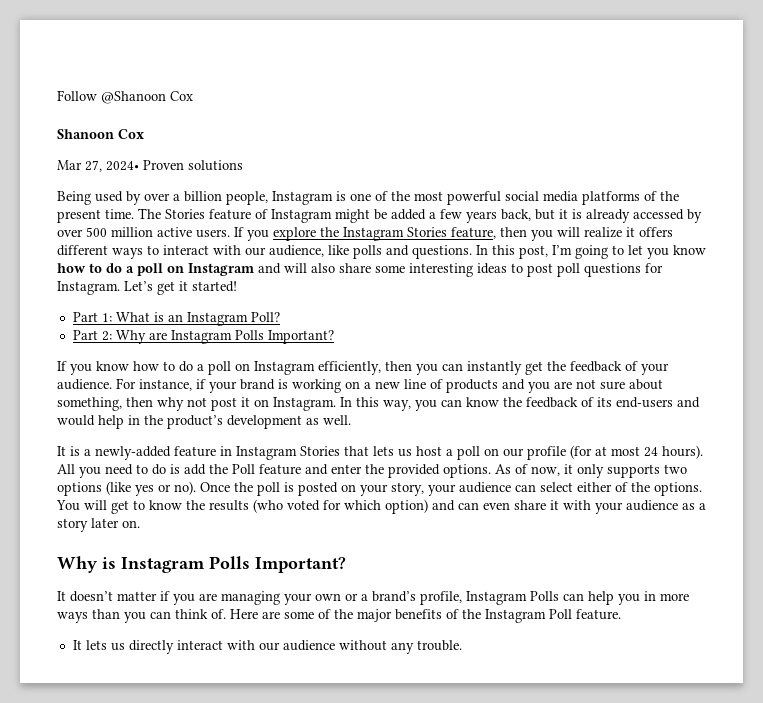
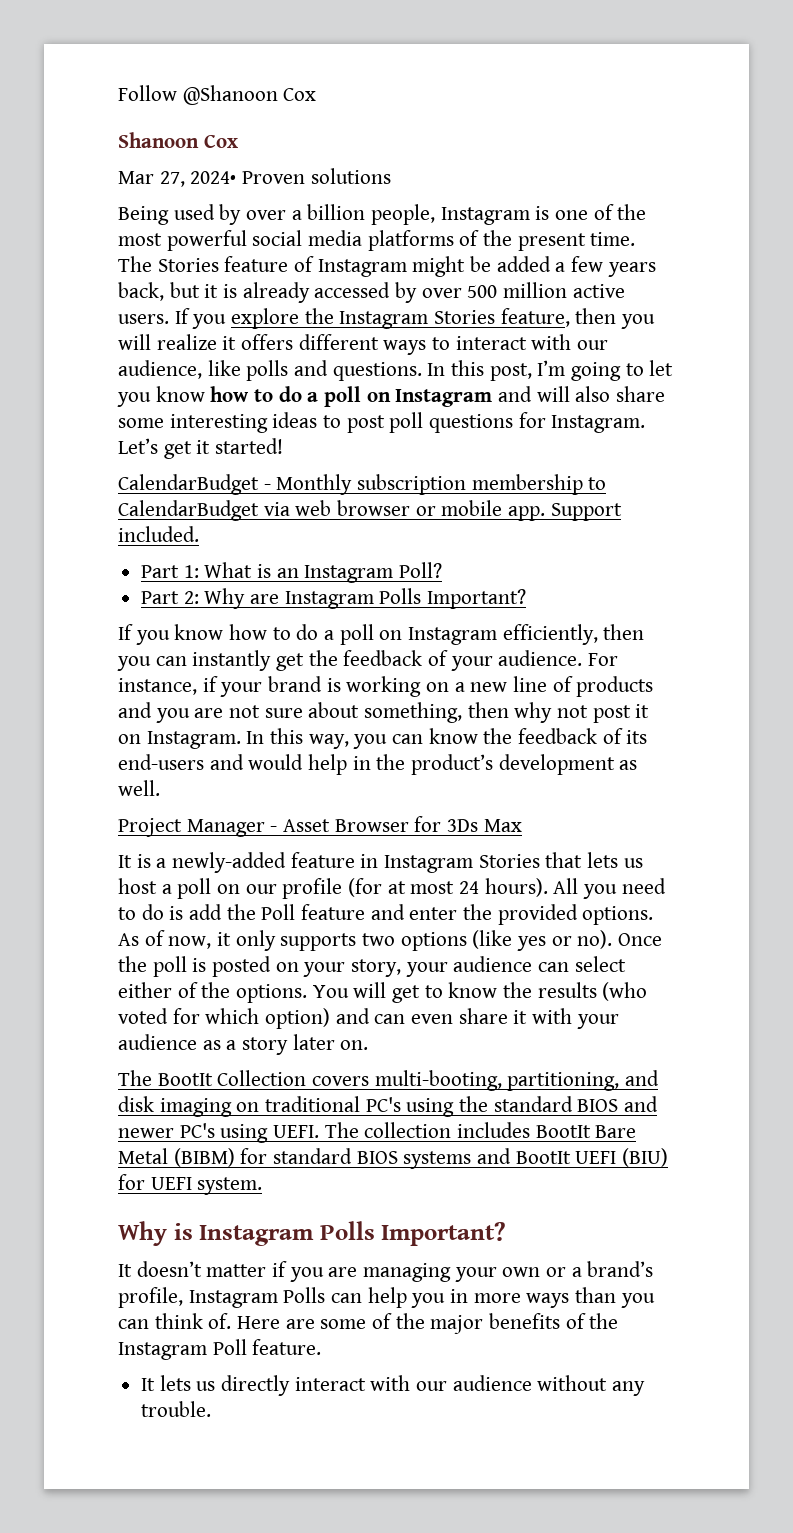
+ CalendarBudget - Monthly subscription membership to CalendarBudget via web browser or mobile app. Support included.
+ Project Manager - Asset Browser for 3Ds Max
+ The BootIt Collection covers multi-booting, partitioning, and disk imaging on traditional PC's using the standard BIOS and newer PC's using UEFI. The collection includes BootIt Bare Metal (BIBM) for standard BIOS systems and BootIt UEFI (BIU) for UEFI system.

